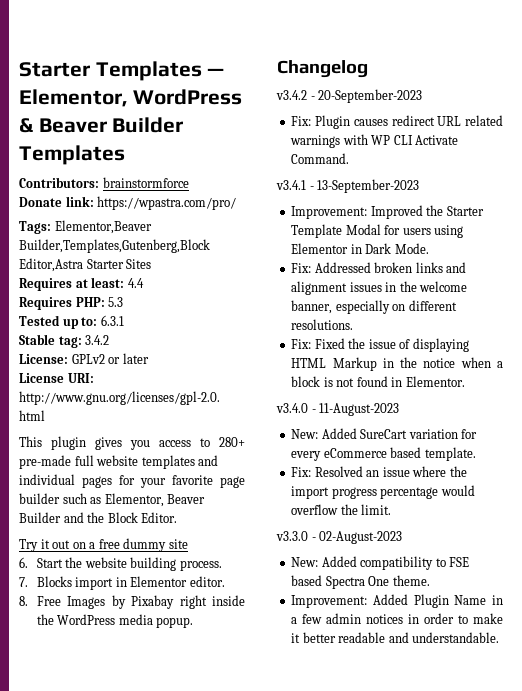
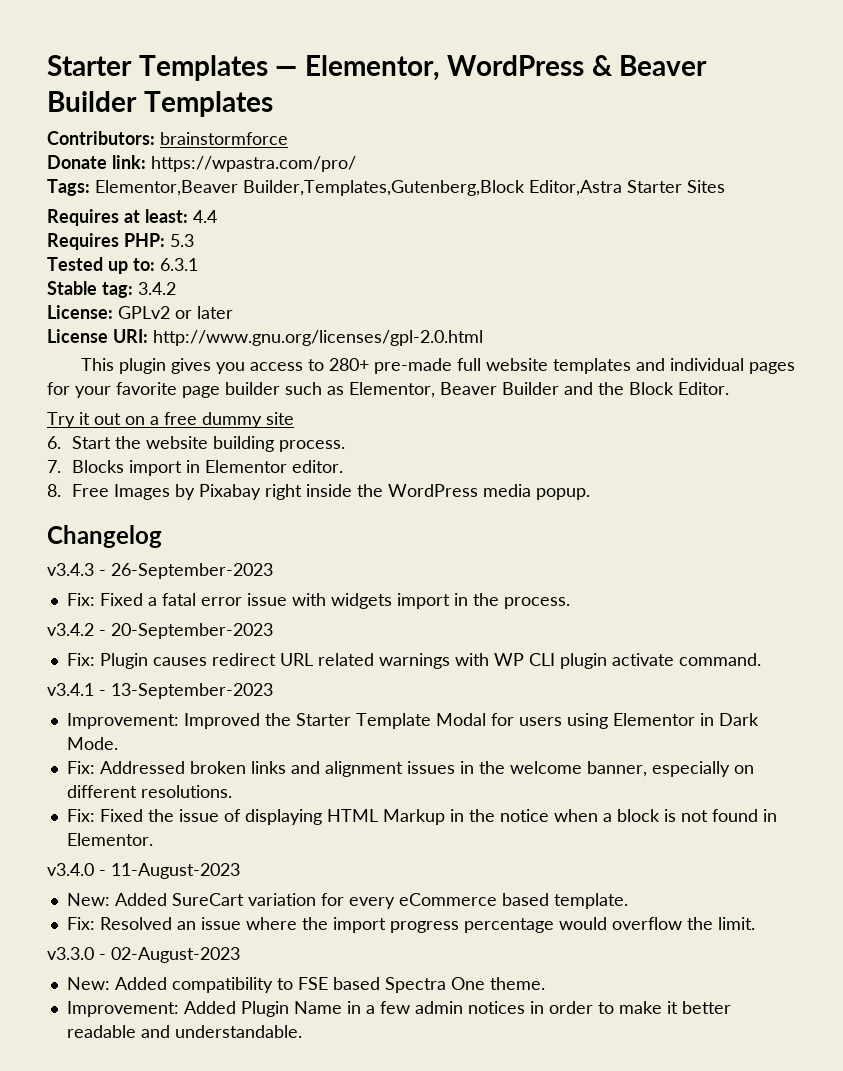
+ v3.4.3 - 26-September-2023
+ Fix: Fixed a fatal error issue with widgets import in the process.
- Fix: Plugin causes redirect URL related warnings with WP CLI Activate Command.
+ Fix: Plugin causes redirect URL related warnings with WP CLI plugin activate command.

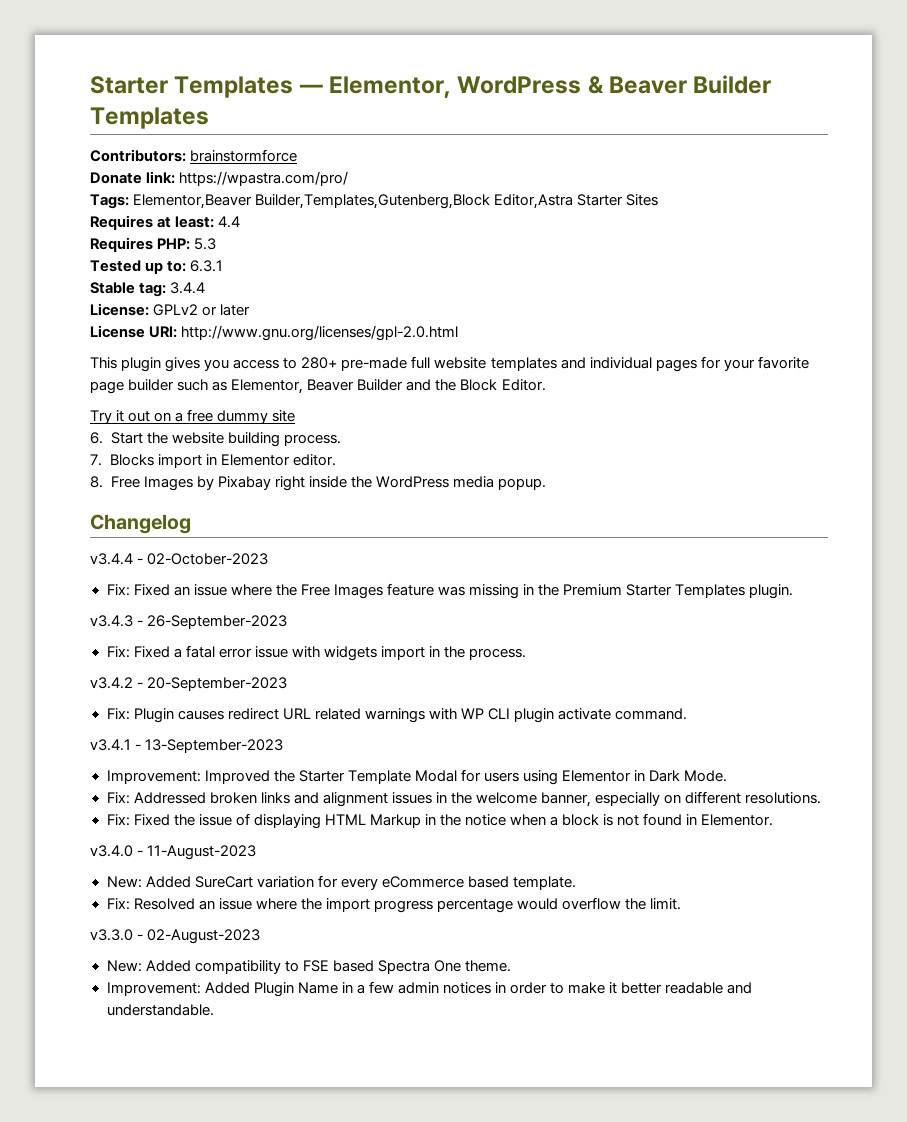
- Stable tag: 3.4.2
+ Stable tag: 3.4.4
+ v3.4.4 - 02-October-2023
+ Fix: Fixed an issue where the Free Images feature was missing in the Premium Starter Templates plugin.

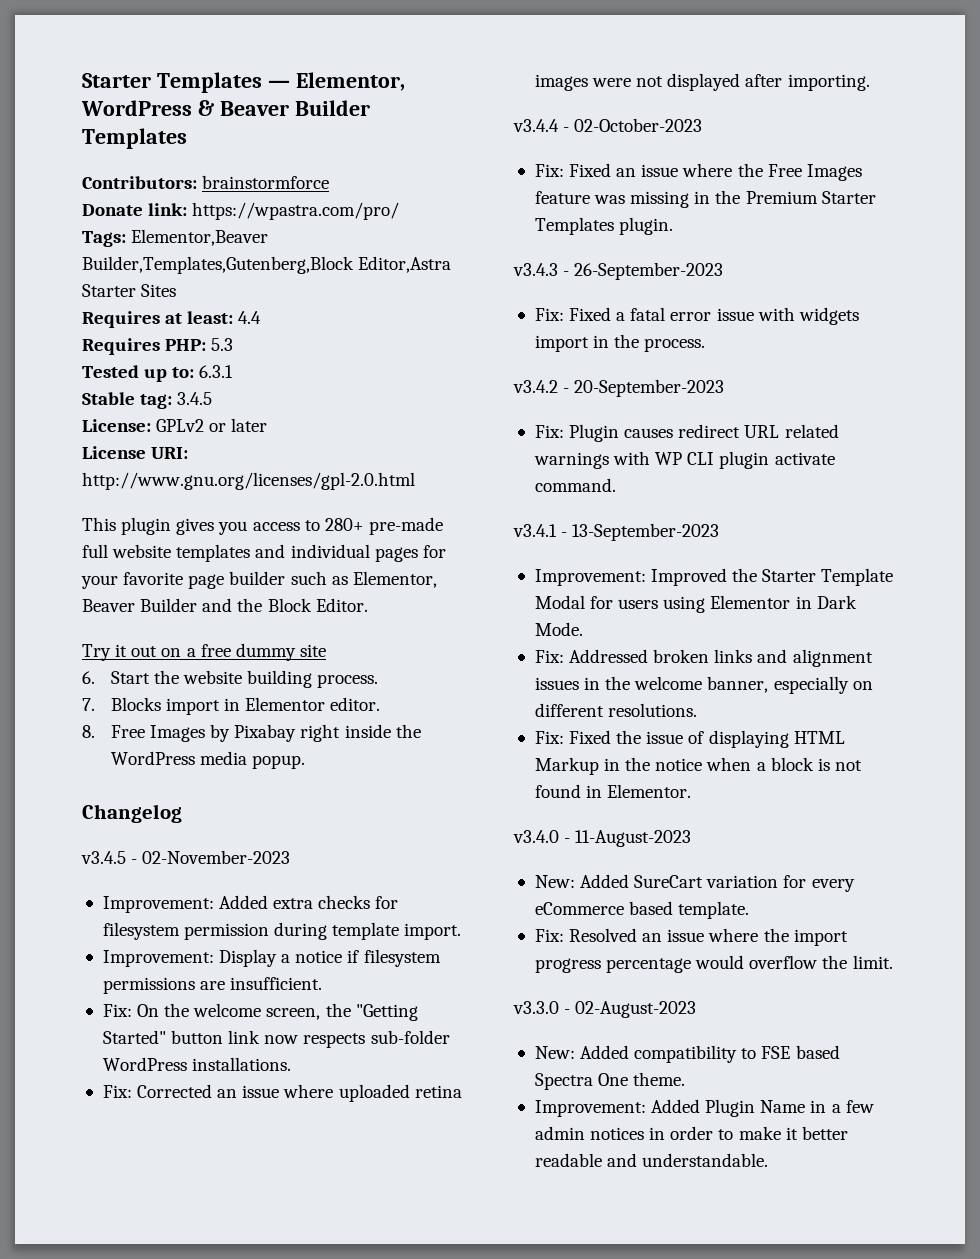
- Stable tag: 3.4.4
+ Stable tag: 3.4.5
+ v3.4.5 - 02-November-2023
+ Improvement: Added extra checks for filesystem permission during template import.
+ Improvement: Display a notice if filesystem permissions are insufficient.
+ Fix: On the welcome screen, the "Getting Started" button link now respects sub-folder WordPress installations.
+ Fix: Corrected an issue where uploaded retina images were not displayed after importing.

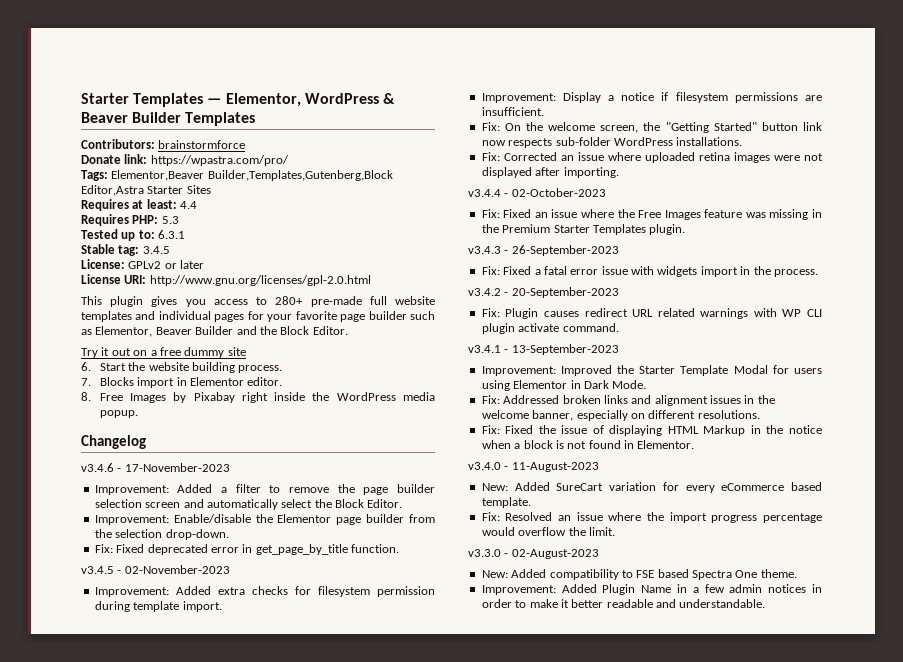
+ v3.4.6 - 17-November-2023
+ Improvement: Added a filter to remove the page builder selection screen and automatically select the Block Editor.
+ Improvement: Enable/disable the Elementor page builder from the selection drop-down.
+ Fix: Fixed deprecated error in get_page_by_title function.

